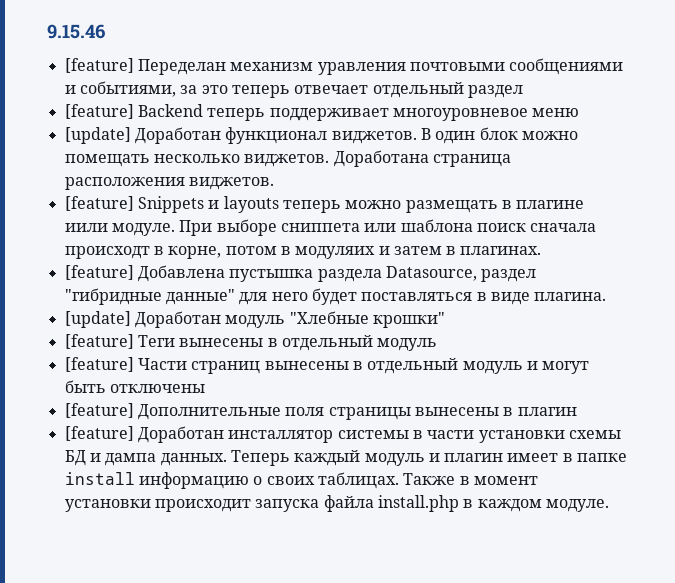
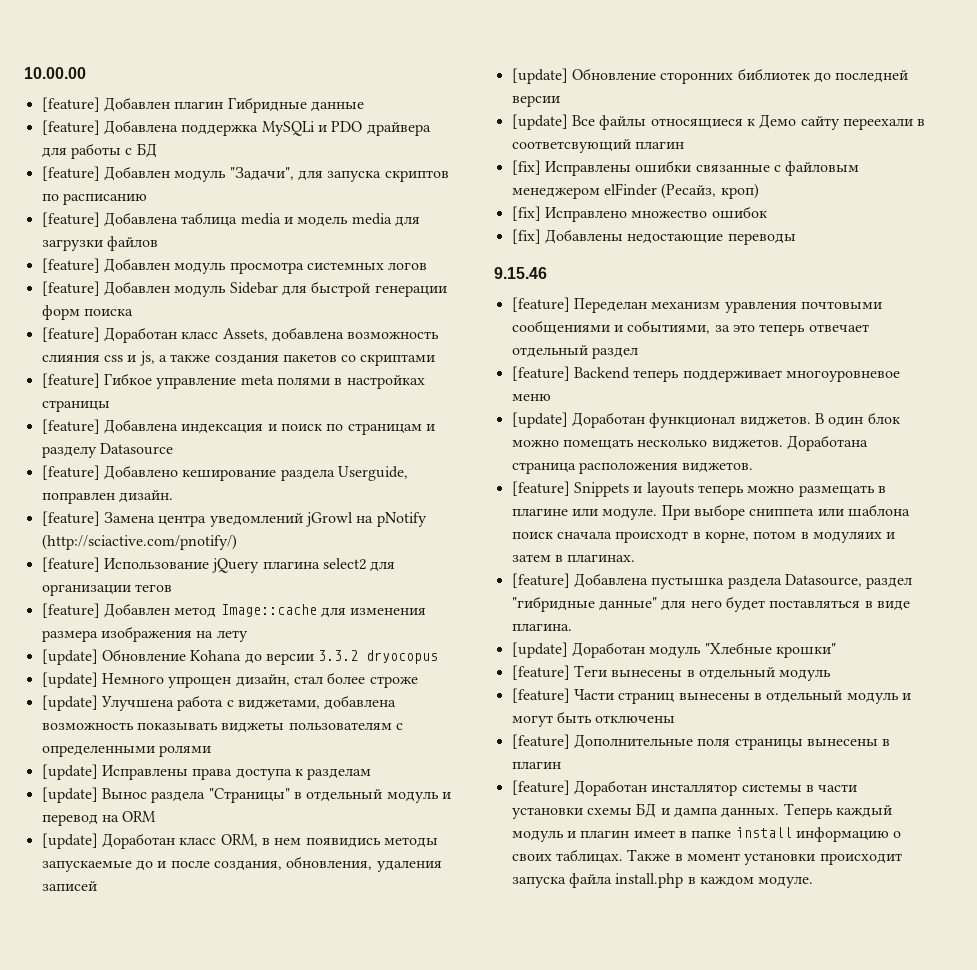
+ 10.00.00
+ [feature] Добавлен плагин Гибридные данные
+ [feature] Добавлена поддержка MySQLi и PDO драйвера для работы с БД
+ [feature] Добавлен модуль "Задачи", для запуска скриптов по расписанию
+ [feature] Добавлена таблица media и модель media для загрузки файлов
+ [feature] Добавлен модуль просмотра системных логов
+ [feature] Добавлен модуль Sidebar для быстрой генерации форм поиска
+ [feature] Доработан класс Assets, добавлена возможность слияния css и js, а также создания пакетов со скриптами
+ [feature] Гибкое управление meta полями в настройках страницы
+ [feature] Добавлена индексация и поиск по страницам и разделу Datasource
+ [feature] Добавлено кеширование раздела Userguide, поправлен дизайн.
+ [feature] Замена центра уведомлений jGrowl на pNotify (http://sciactive.com/pnotify/)
+ [feature] Использование jQuery плагина select2 для организации тегов
+ [feature] Добавлен метод Image::cache для изменения размера изображения на лету
+ [update] Обновление Kohana до версии 3.3.2 dryocopus
+ [update] Немного упрощен дизайн, стал более строже
+ [update] Улучшена работа с виджетами, добавлена возможность показывать виджеты пользователям с определенными ролями
+ [update] Исправлены права доступа к разделам
+ [update] Вынос раздела "Страницы" в отдельный модуль и перевод на ORM
+ [update] Доработан класс ORM, в нем появидись методы запускаемые до и после создания, обновления, удаления записей
+ [update] Обновление сторонних библиотек до последней версии
+ [update] Все файлы относящиеся к Демо сайту переехали в соответсвующий плагин
+ [fix] Исправлены ошибки связанные с файловым менеджером elFinder (Ресайз, кроп)
+ [fix] Исправлено множество ошибок
+ [fix] Добавлены недостающие переводы
- [feature] Snippets и layouts теперь можно размещать в плагине иили модуле.
+ [feature] Snippets и layouts теперь можно размещать в плагине или модуле.

